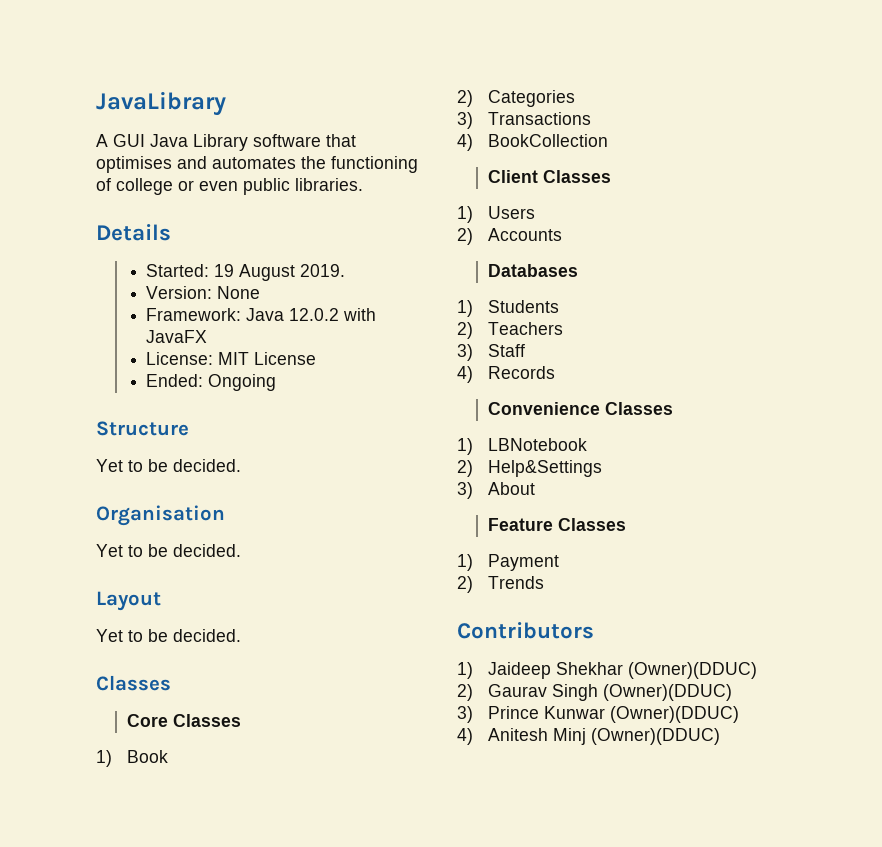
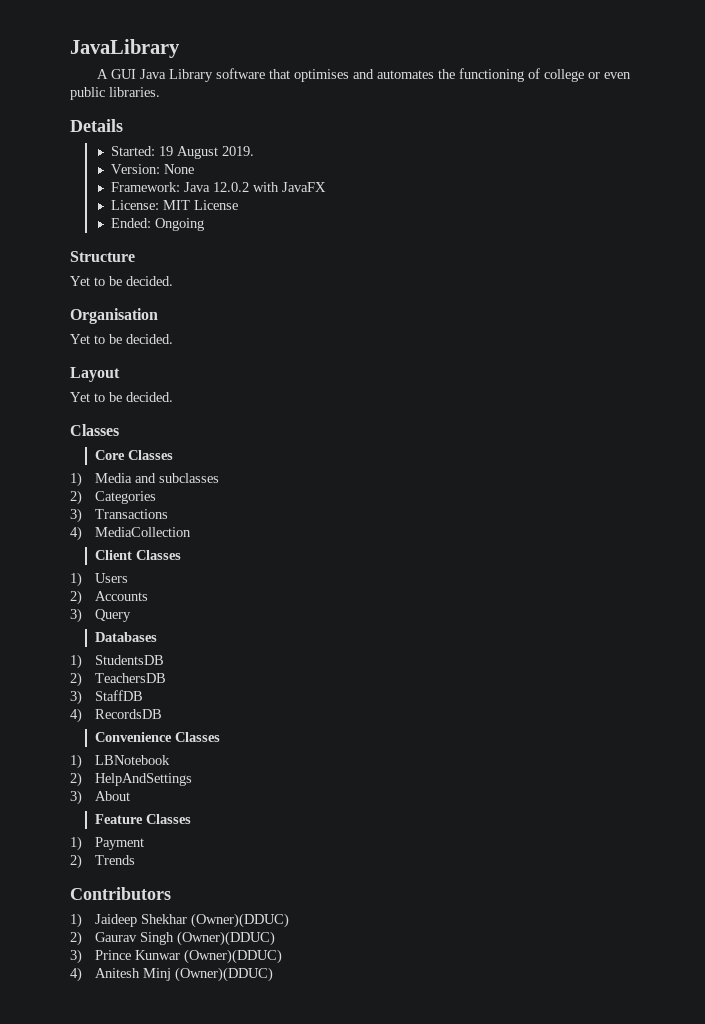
- 1) Book
+ 1) Media and subclasses
- 4) BookCollection
+ 4) MediaCollection
+ 3) Query
- 1) Students
- 2) Teachers
- 3) Staff
- 4) Records
+ 1) StudentsDB
+ 2) TeachersDB
+ 3) StaffDB
+ 4) RecordsDB
- 2) Help&Settings
+ 2) HelpAndSettings

